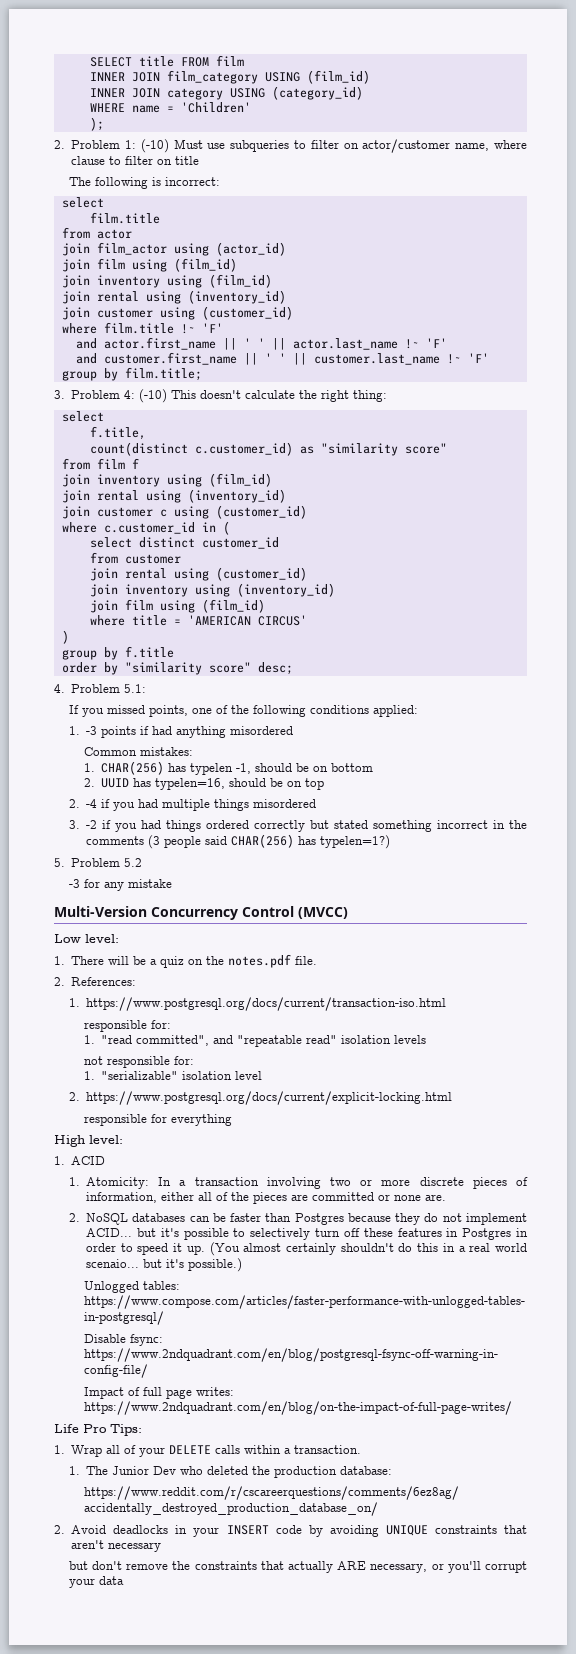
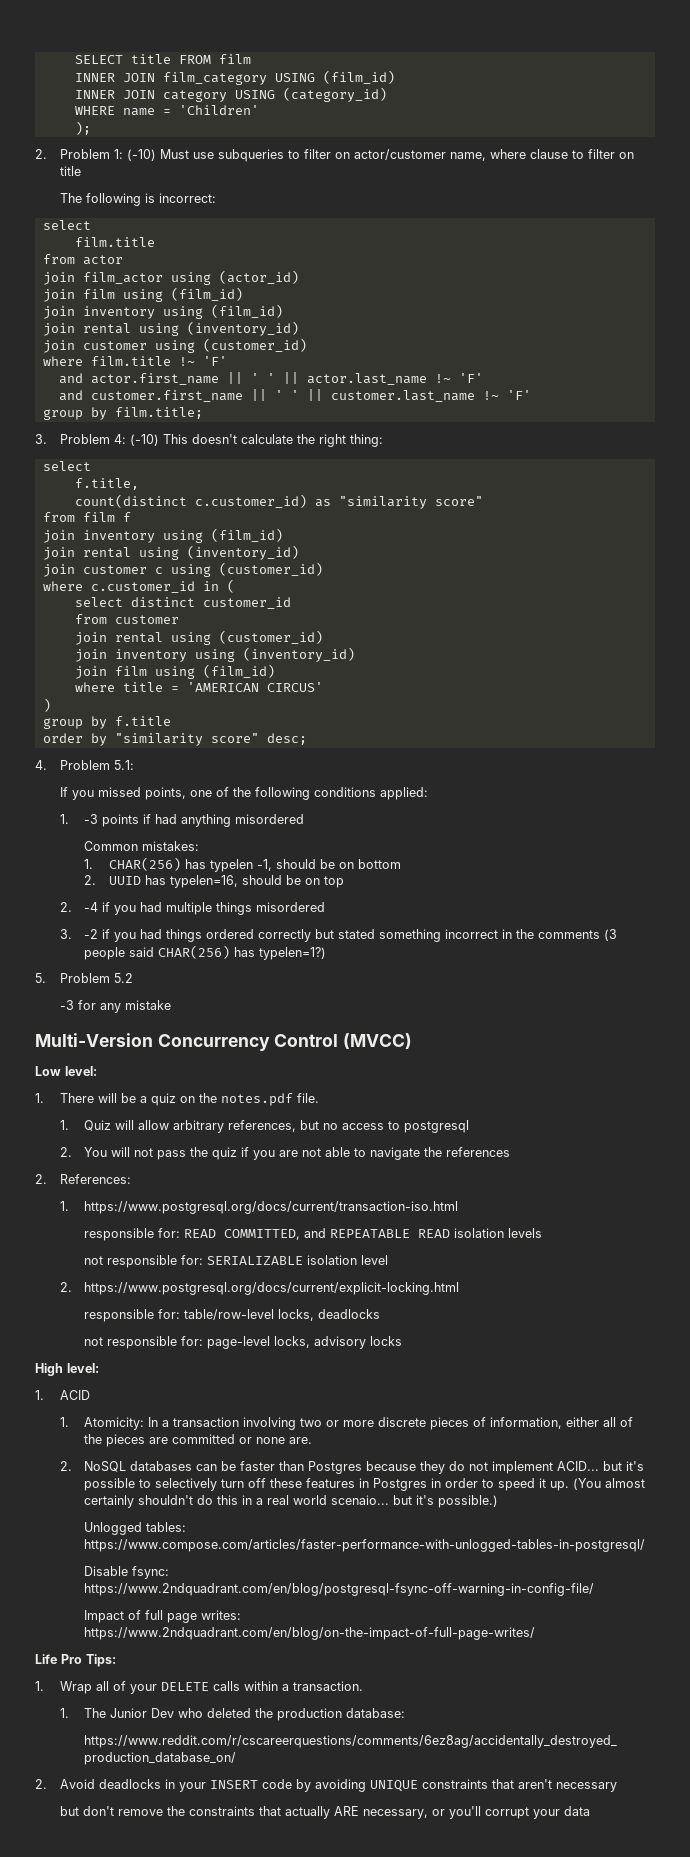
+ 1. Quiz will allow arbitrary references, but no access to postgresql
+ 2. You will not pass the quiz if you are not able to navigate the references
  1. https://www.postgresql.org/docs/current/transaction-iso.html
- responsible for:
- 1. "read committed", and "repeatable read" isolation levels
+ responsible for: READ COMMITTED, and REPEATABLE READ isolation levels
- not responsible for:
- 1. "serializable" isolation level
+ not responsible for: SERIALIZABLE isolation level
- responsible for everything
+ responsible for: table/row-level locks, deadlocks
+ not responsible for: page-level locks, advisory locks

